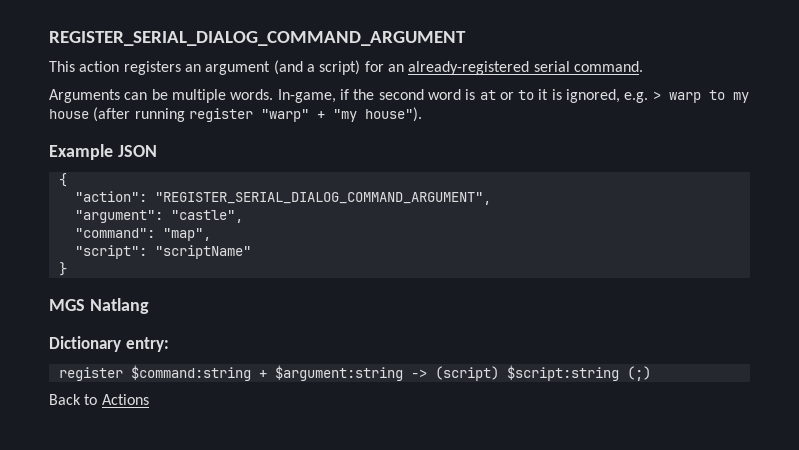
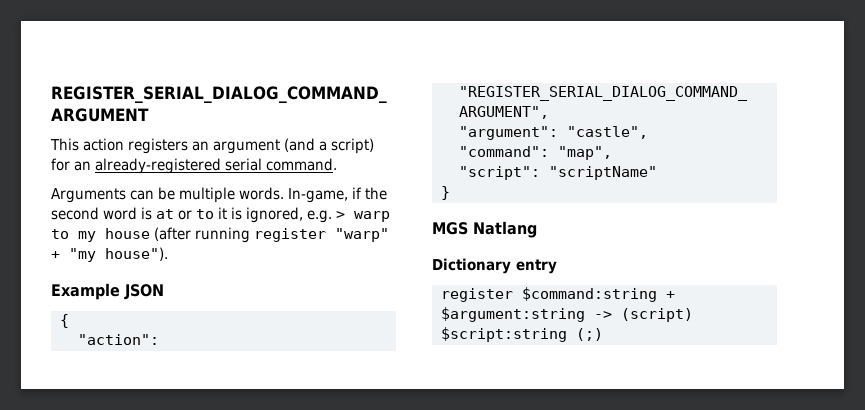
- Dictionary entry:
+ Dictionary entry
- Back to Actions

